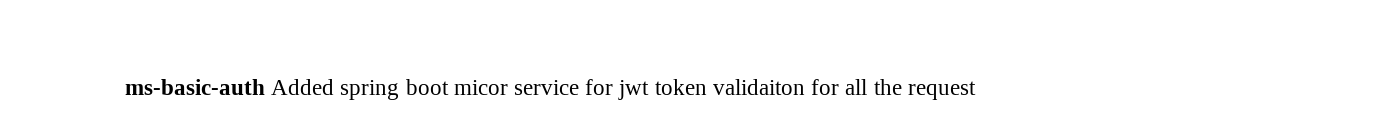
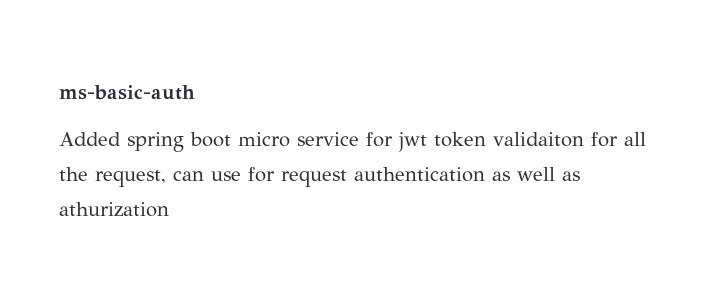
- ms-basic-auth Added spring boot micor service for jwt token validaiton for all the request
+ ms-basic-auth
+ Added spring boot micro service for jwt token validaiton for all the request, can use for request authentication as well as athurization

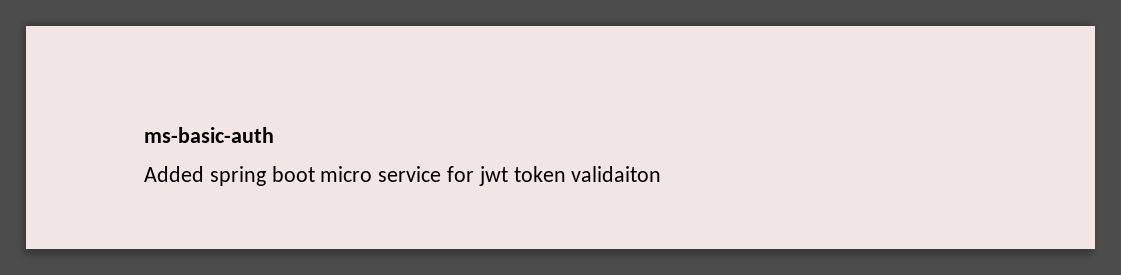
- Added spring boot micro service for jwt token validaiton for all the request, can use for request authentication as well as athurization
+ Added spring boot micro service for jwt token validaiton

